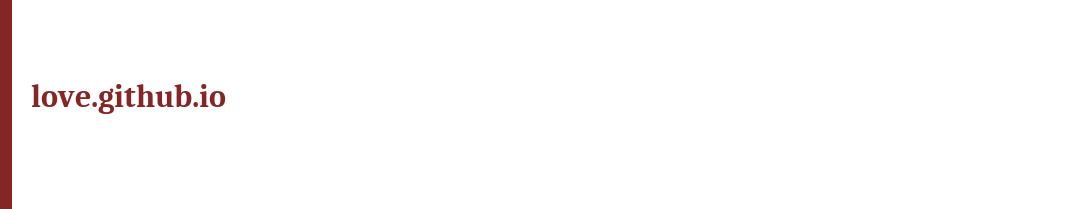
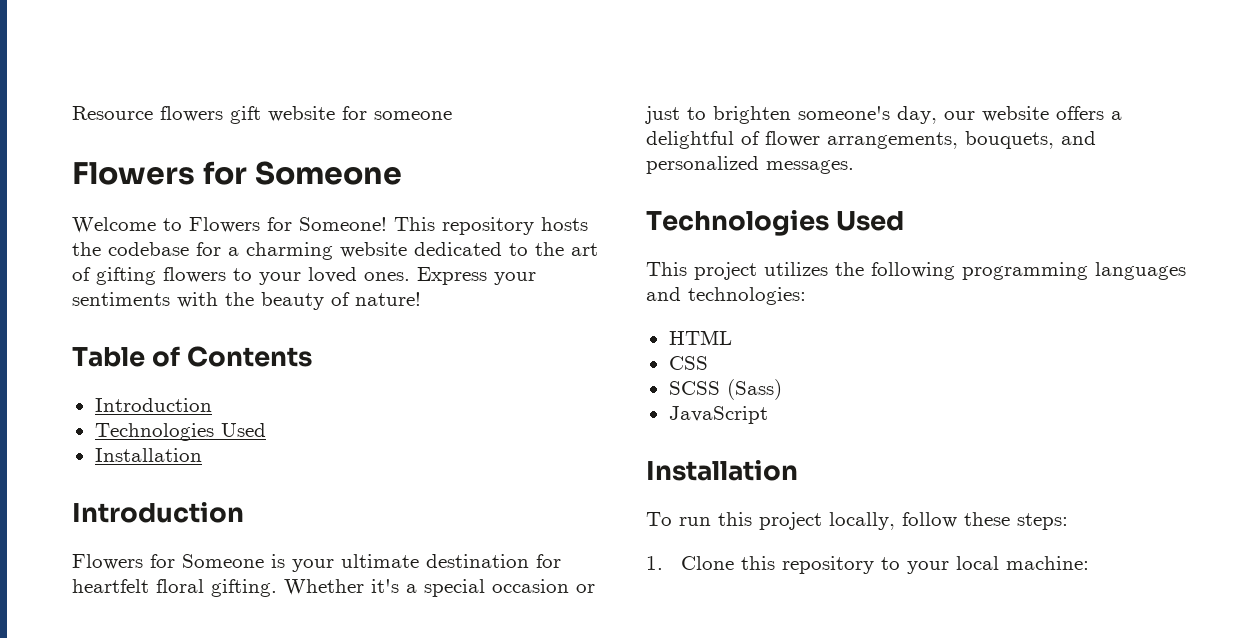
- love.github.io
+ Resource flowers gift website for someone
+ Flowers for Someone
+ Welcome to Flowers for Someone! This repository hosts the codebase for a charming website dedicated to the art of gifting flowers to your loved ones. Express your sentiments with the beauty of nature!
+ Table of Contents
+ Introduction
+ Technologies Used
+ Installation
+ Introduction
+ Flowers for Someone is your ultimate destination for heartfelt floral gifting. Whether it's a special occasion or just to brighten someone's day, our website offers a delightful of flower arrangements, bouquets, and personalized messages.
+ Technologies Used
+ This project utilizes the following programming languages and technologies:
+ HTML
+ CSS
+ SCSS (Sass)
+ JavaScript
+ Installation
+ To run this project locally, follow these steps:
+ 1. Clone this repository to your local machine:

